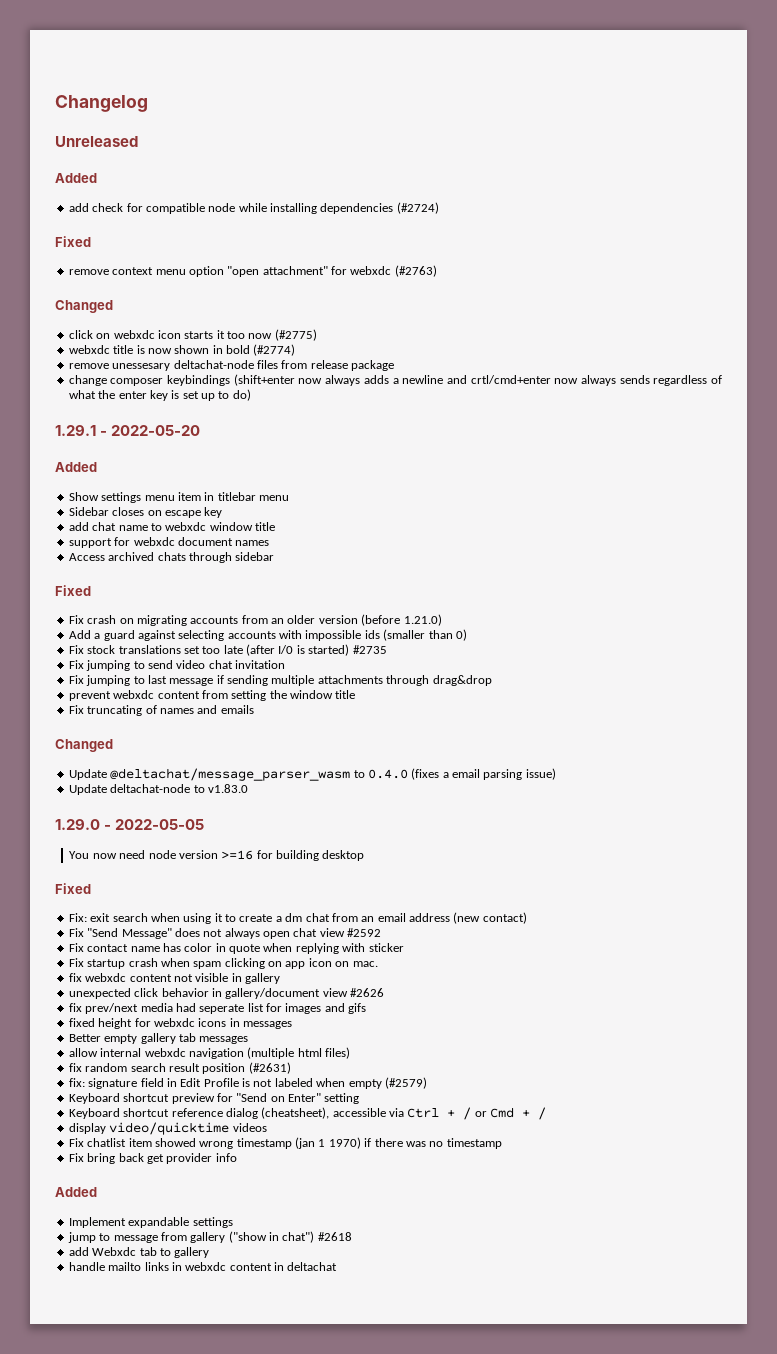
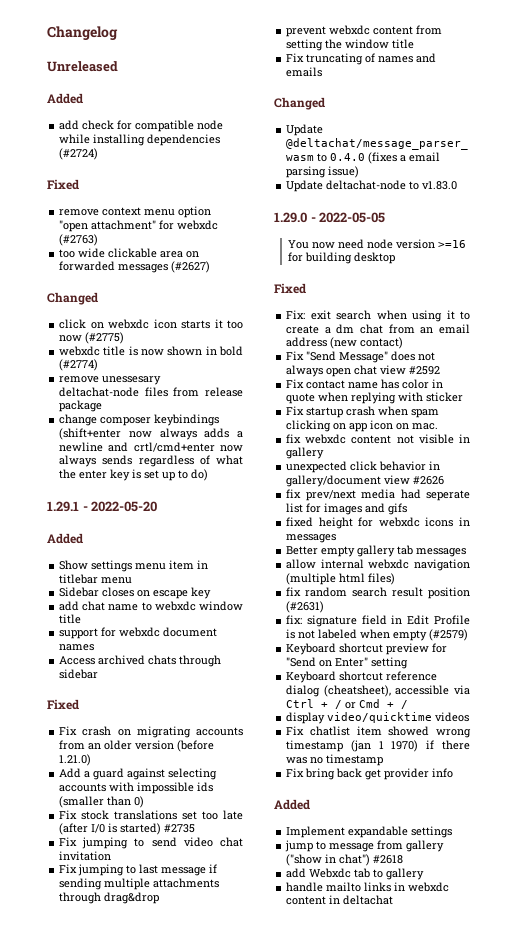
+ too wide clickable area on forwarded messages (#2627)

